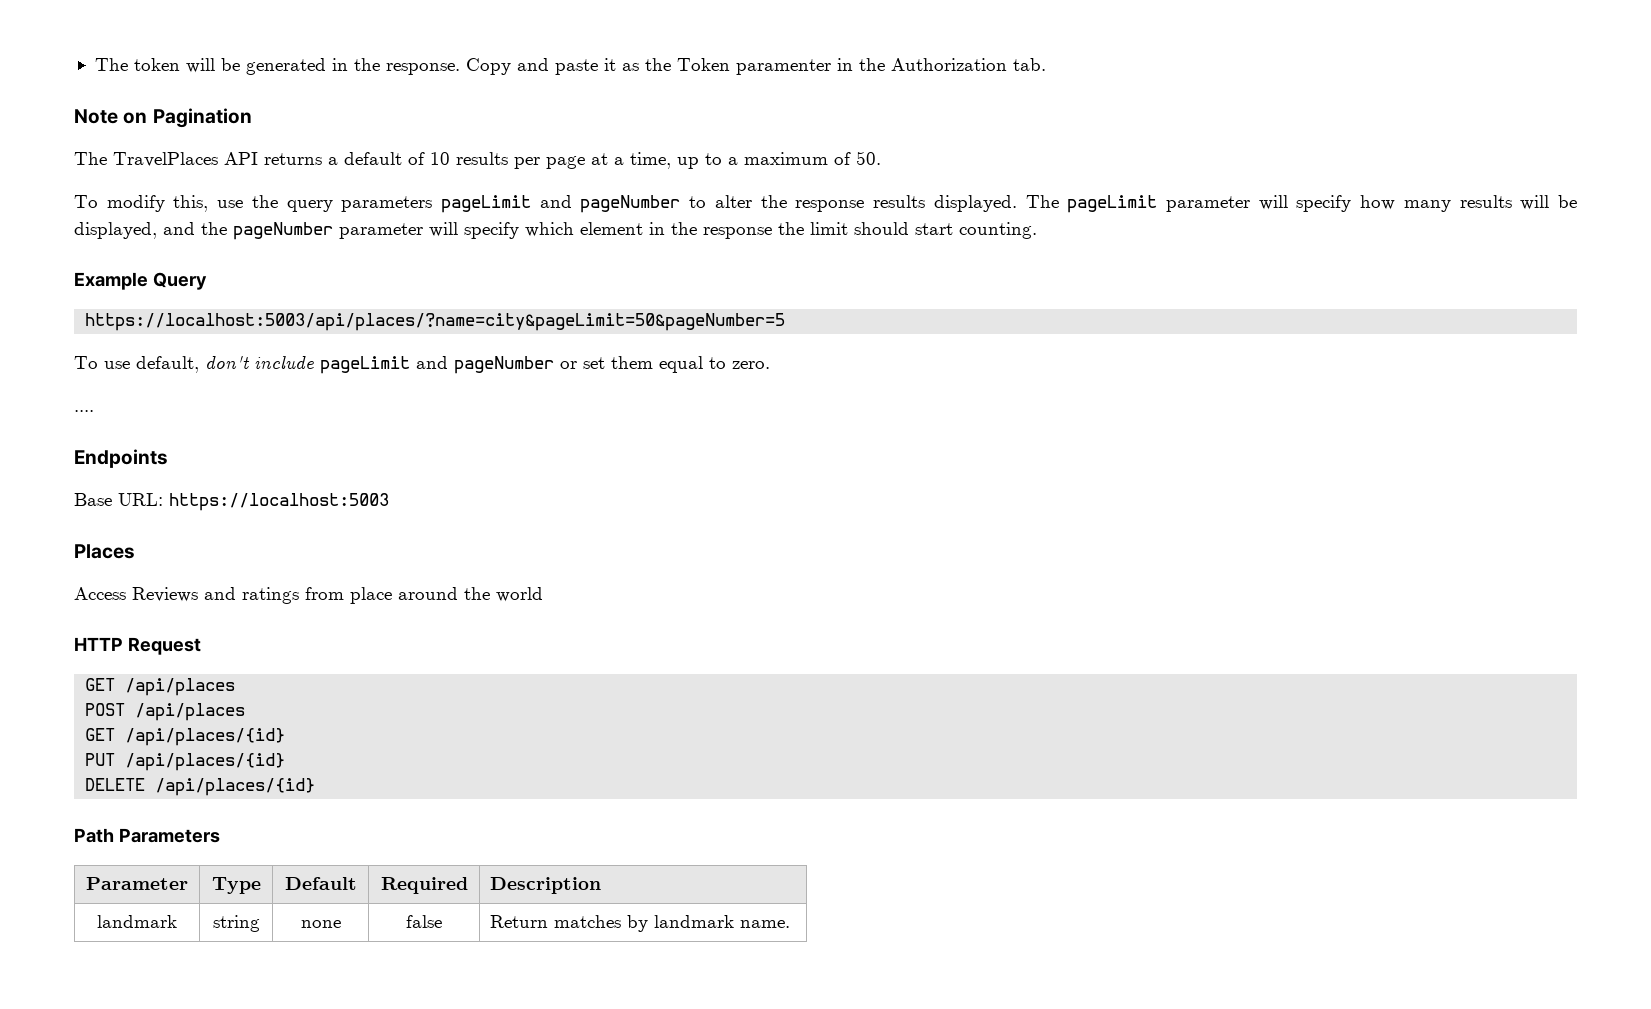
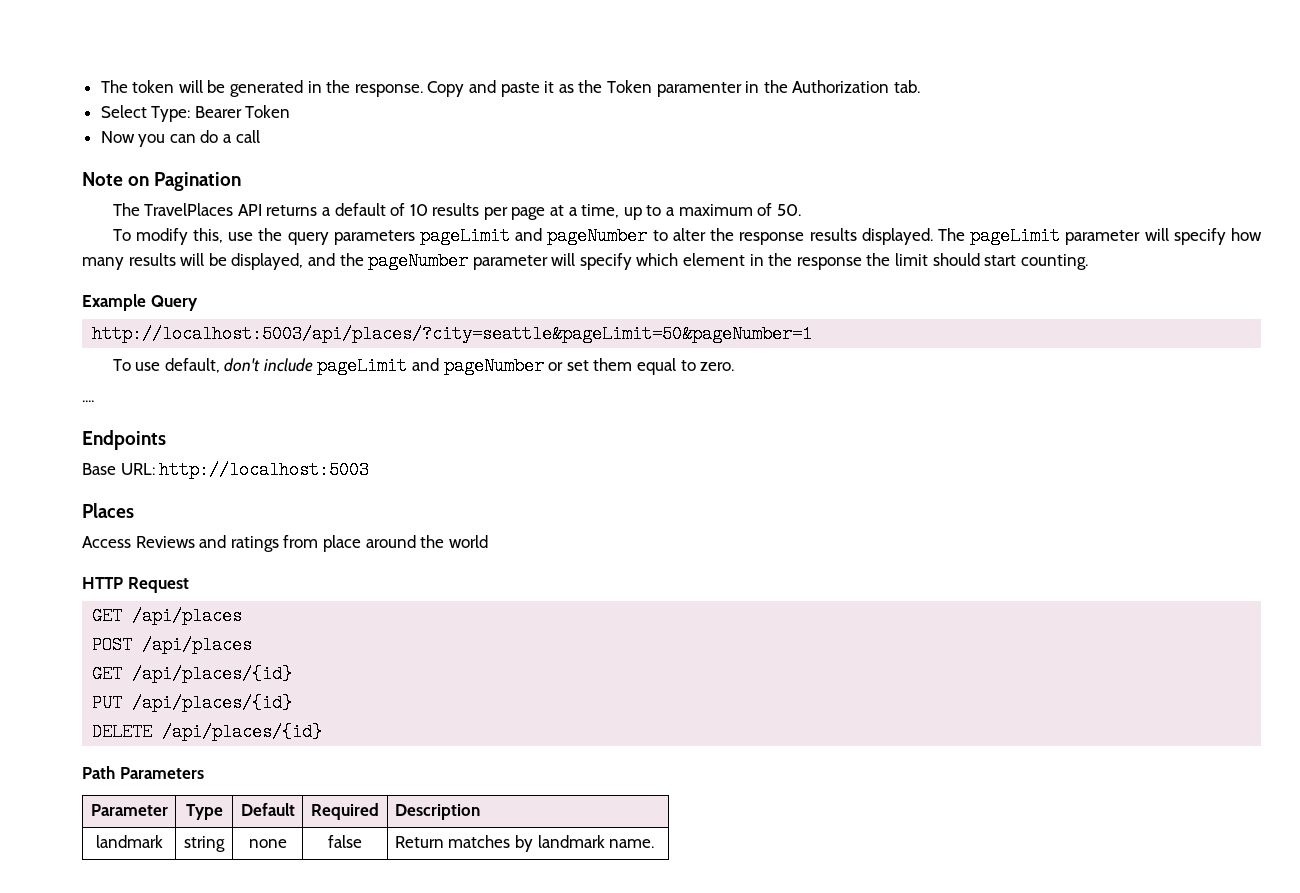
+ Select Type: Bearer Token
+ Now you can do a call
- https://localhost:5003/api/places/?name=city&pageLimit=50&pageNumber=5
+ http://localhost:5003/api/places/?city=seattle&pageLimit=50&pageNumber=1
- Base URL: https://localhost:5003
+ Base URL: http://localhost:5003

